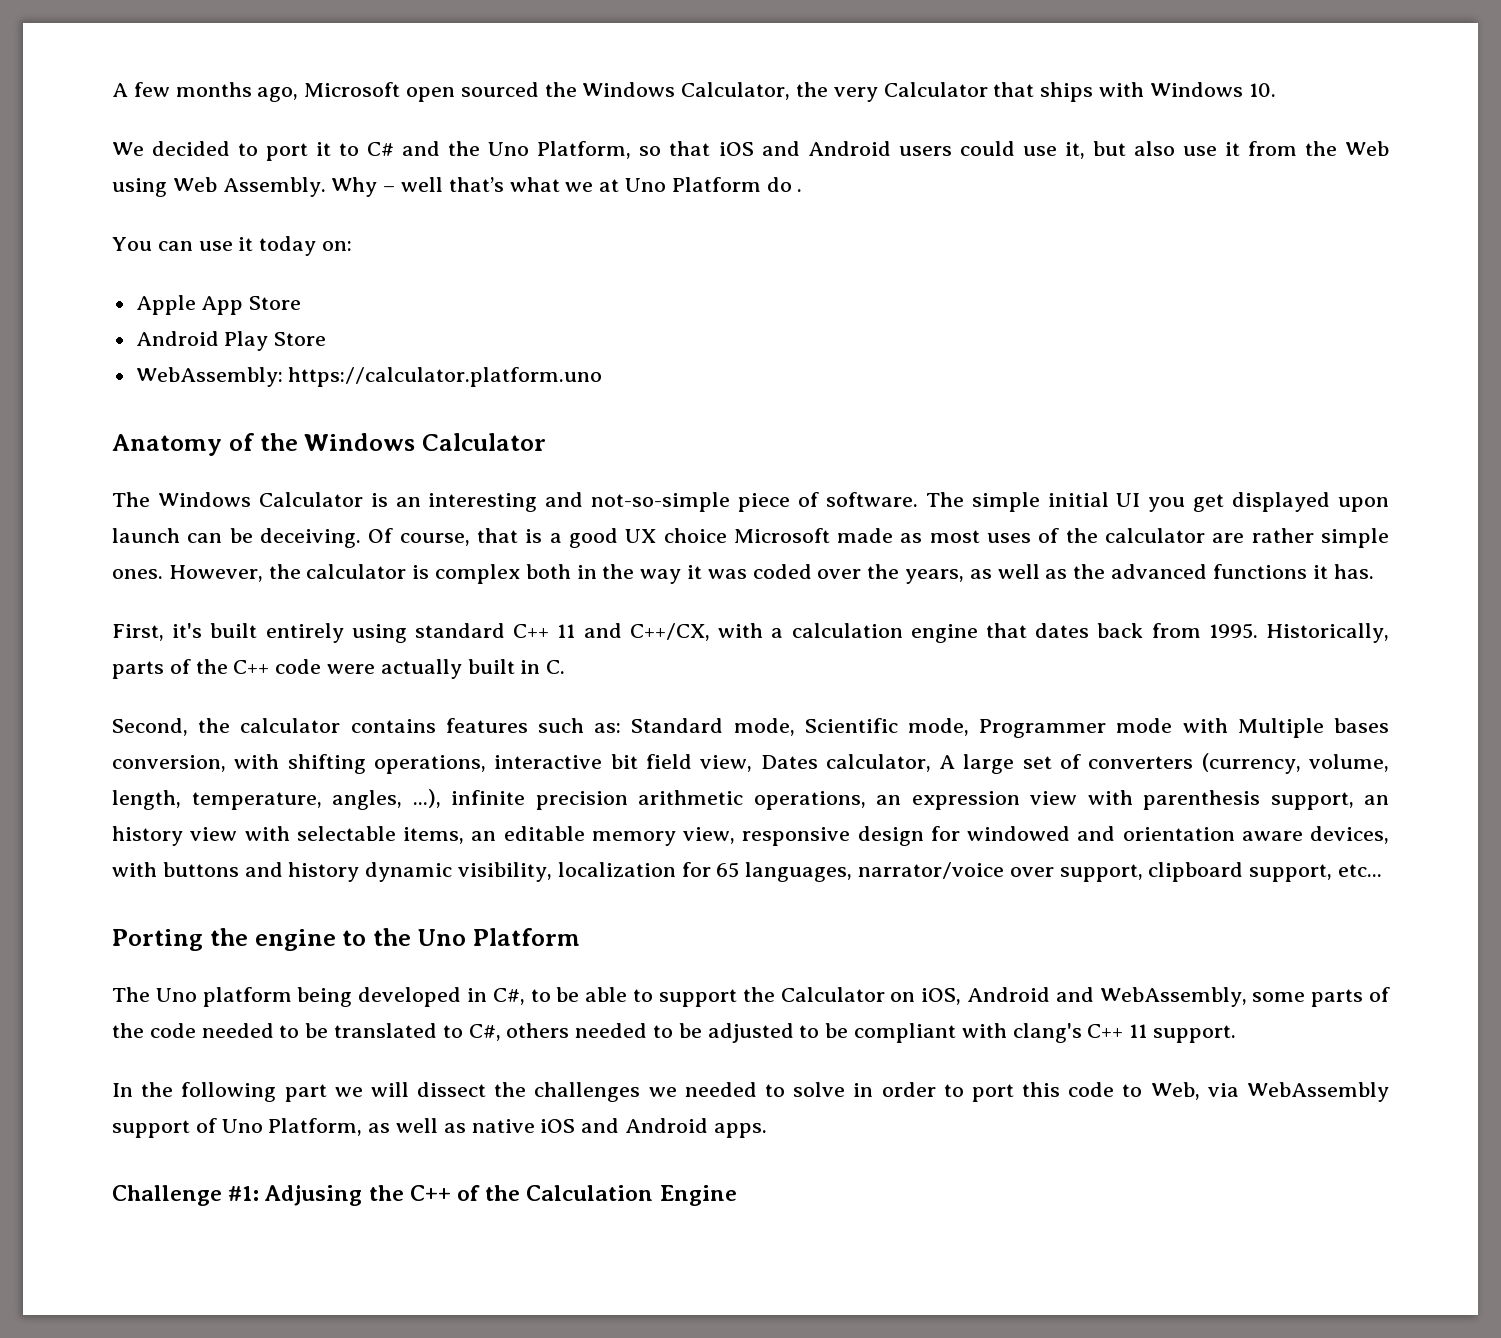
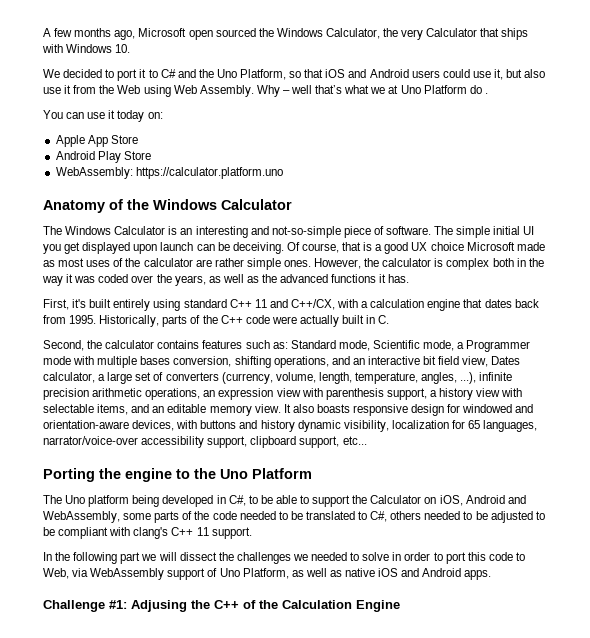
- Standard mode, Scientific mode, Programmer mode with Multiple bases conversion, with shifting operations, interactive bit field view, Dates calculator, A large set of converters (currency, volume, length, temperature, angles, ...), infinite precision arithmetic operations, an expression view with parenthesis support, an history view with selectable items, an editable memory view, responsive design for windowed and orientation aware devices, with buttons and history dynamic visibility, localization for 65 languages, narrator/voice over support, clipboard support, etc...
+ Standard mode, Scientific mode, a Programmer mode with multiple bases conversion, shifting operations, and an interactive bit field view, Dates calculator, a large set of converters (currency, volume, length, temperature, angles, ...), infinite precision arithmetic operations, an expression view with parenthesis support, a history view with selectable items, and an editable memory view. It also boasts responsive design for windowed and orientation-aware devices, with buttons and history dynamic visibility, localization for 65 languages, narrator/voice-over accessibility support, clipboard support, etc...

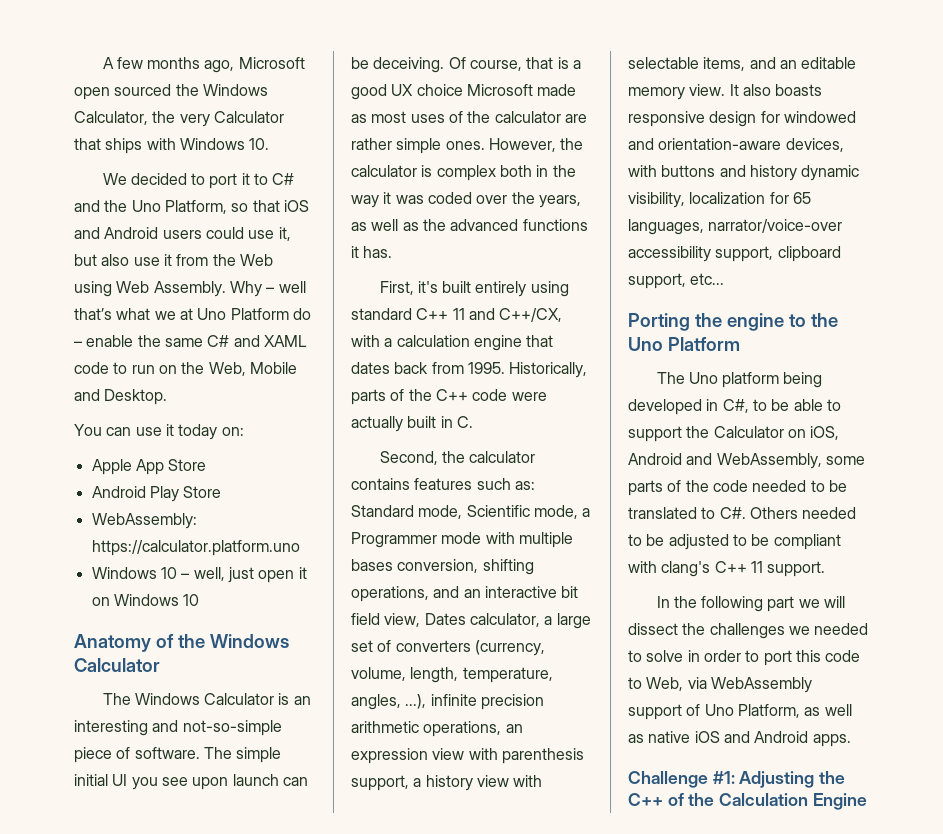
- Why – well that’s what we at Uno Platform do .
+ Why – well that’s what we at Uno Platform do – enable the same C# and XAML code to run on the Web, Mobile and Desktop.
+ Windows 10 – well, just open it on Windows 10
- The simple initial UI you get displayed upon launch can be deceiving.
+ The simple initial UI you see upon launch can be deceiving.
- The Uno platform being developed in C#, to be able to support the Calculator on iOS, Android and WebAssembly, some parts of the code needed to be translated to C#, others needed to be adjusted to be compliant with clang's C++ 11 support.
+ The Uno platform being developed in C#, to be able to support the Calculator on iOS, Android and WebAssembly, some parts of the code needed to be translated to C#. Others needed to be adjusted to be compliant with clang's C++ 11 support.
- Challenge #1: Adjusing the C++ of the Calculation Engine
+ Challenge #1: Adjusting the C++ of the Calculation Engine

